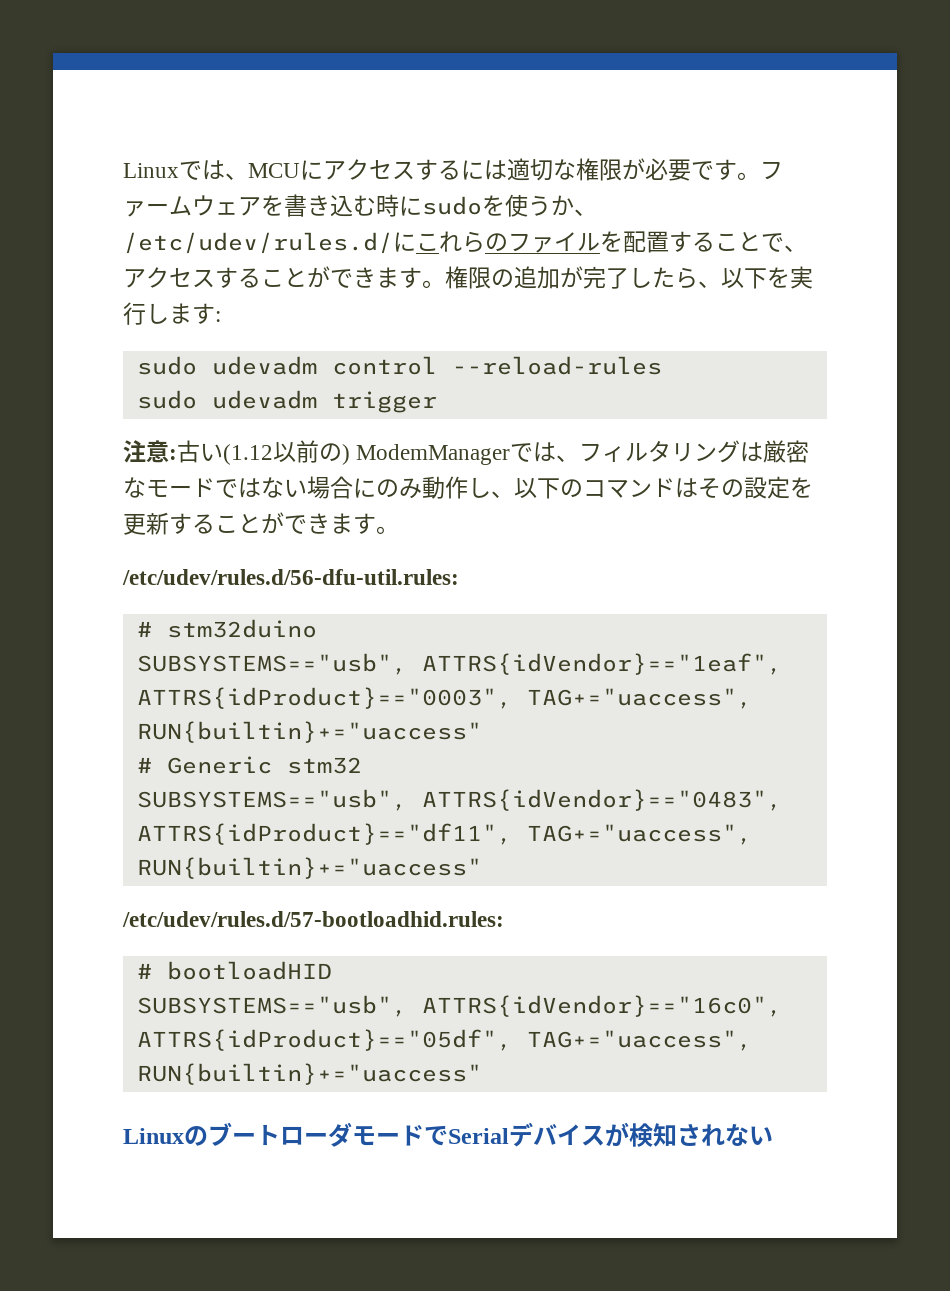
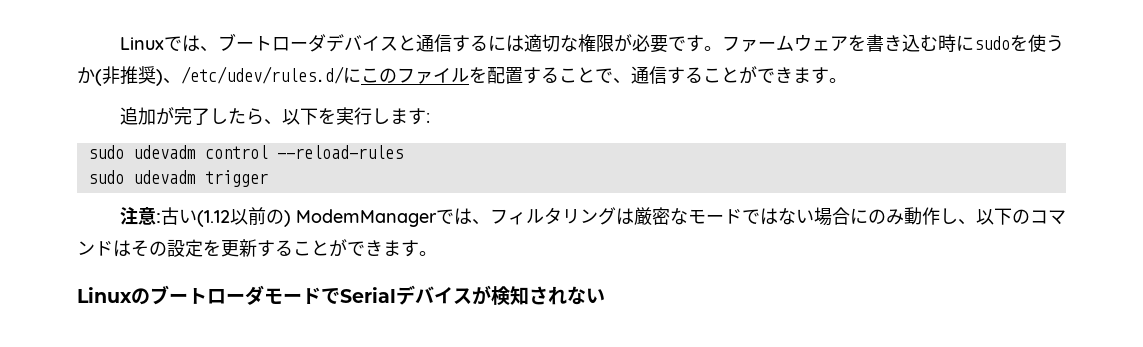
- Linuxでは、MCUにアクセスするには適切な権限が必要です。
+ Linuxでは、ブートローダデバイスと通信するには適切な権限が必要です。
- ファームウェアを書き込む時にsudoを使うか、/etc/udev/rules.d/にこれらのファイルを配置することで、アクセスすることができます。権限の追加が完了したら、以下を実行します:
+ ファームウェアを書き込む時にsudoを使うか(非推奨)、/etc/udev/rules.d/にこのファイルを配置することで、通信することができます。
+ 追加が完了したら、以下を実行します:
- /etc/udev/rules.d/56-dfu-util.rules:
- # stm32duino
- SUBSYSTEMS=="usb", ATTRS{idVendor}=="1eaf", ATTRS{idProduct}=="0003", TAG+="uaccess", RUN{builtin}+="uaccess"
- # Generic stm32
- SUBSYSTEMS=="usb", ATTRS{idVendor}=="0483", ATTRS{idProduct}=="df11", TAG+="uaccess", RUN{builtin}+="uaccess"
- /etc/udev/rules.d/57-bootloadhid.rules:
- # bootloadHID
- SUBSYSTEMS=="usb", ATTRS{idVendor}=="16c0", ATTRS{idProduct}=="05df", TAG+="uaccess", RUN{builtin}+="uaccess"

